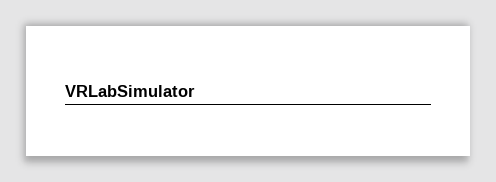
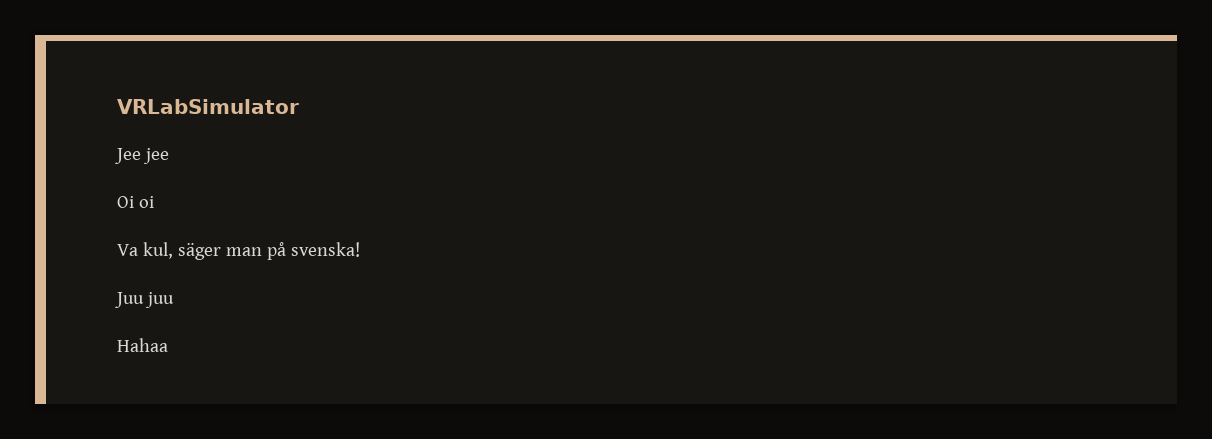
+ Jee jee
+ Oi oi
+ Va kul, säger man på svenska!
+ Juu juu
+ Hahaa

